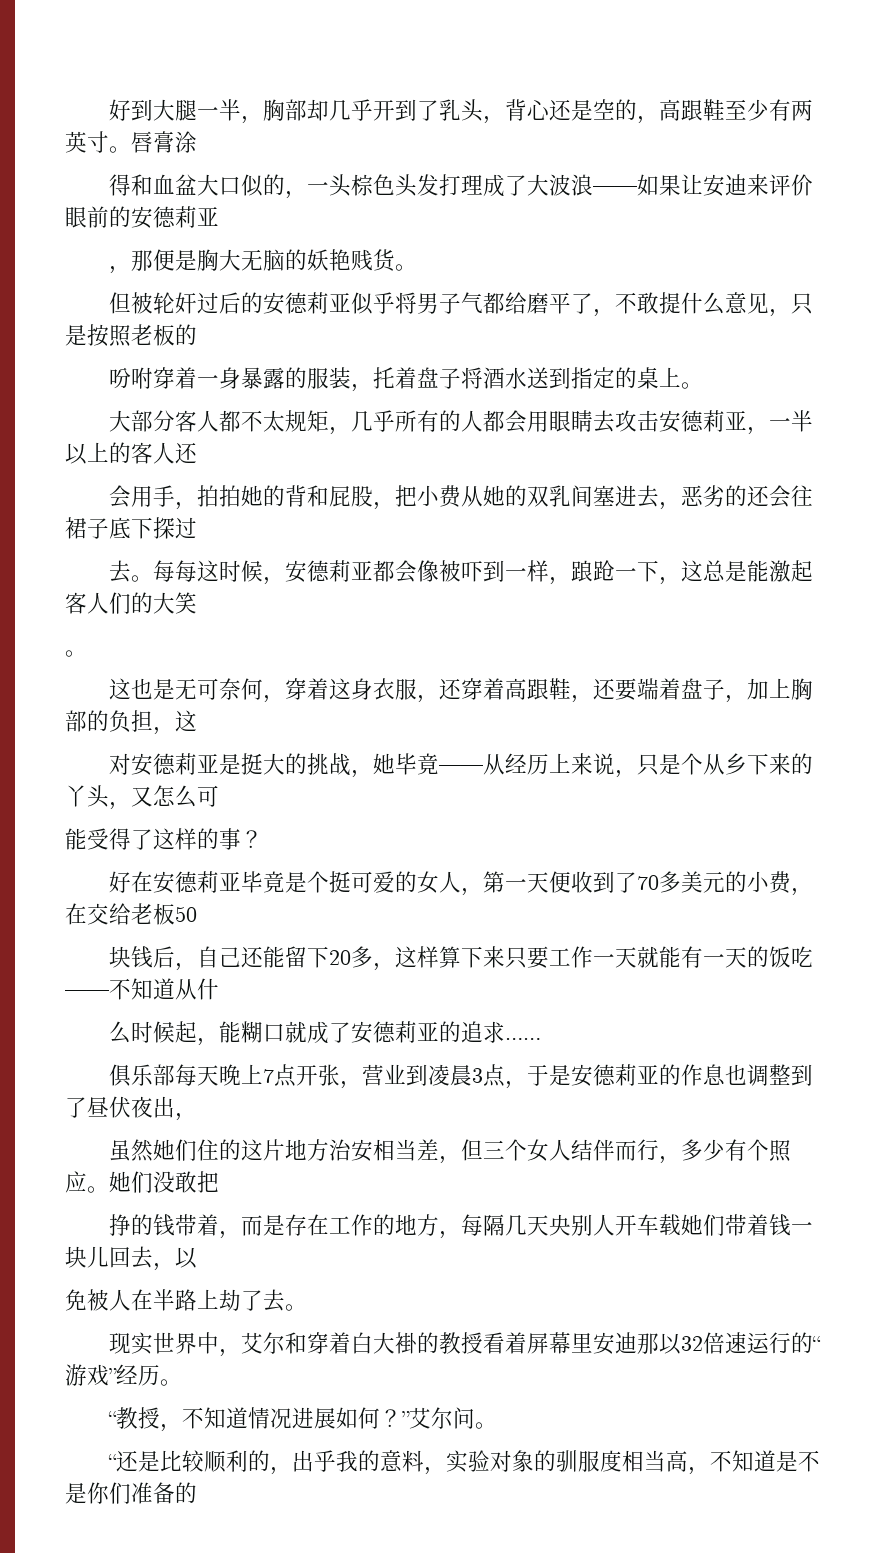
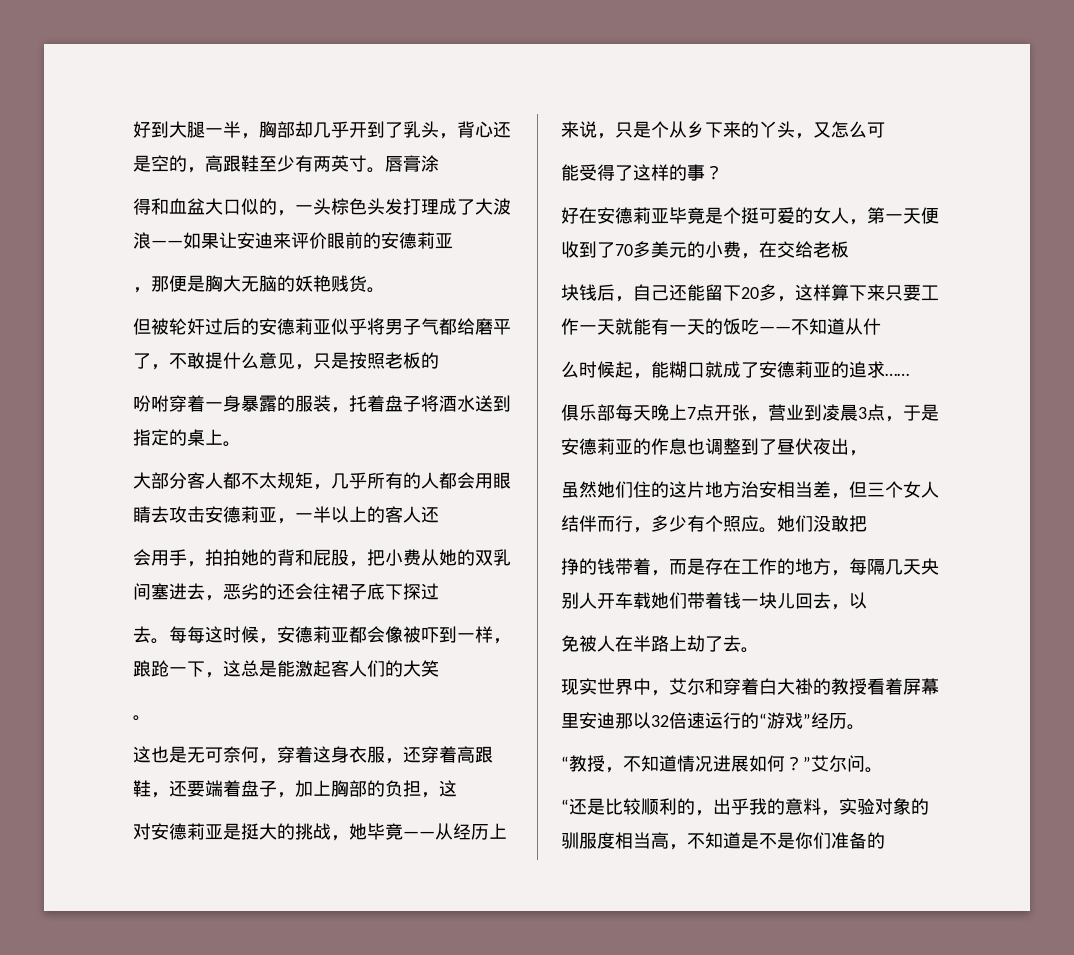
- 好在安德莉亚毕竟是个挺可爱的女人，第一天便收到了70多美元的小费，在交给老板50
+ 好在安德莉亚毕竟是个挺可爱的女人，第一天便收到了70多美元的小费，在交给老板

